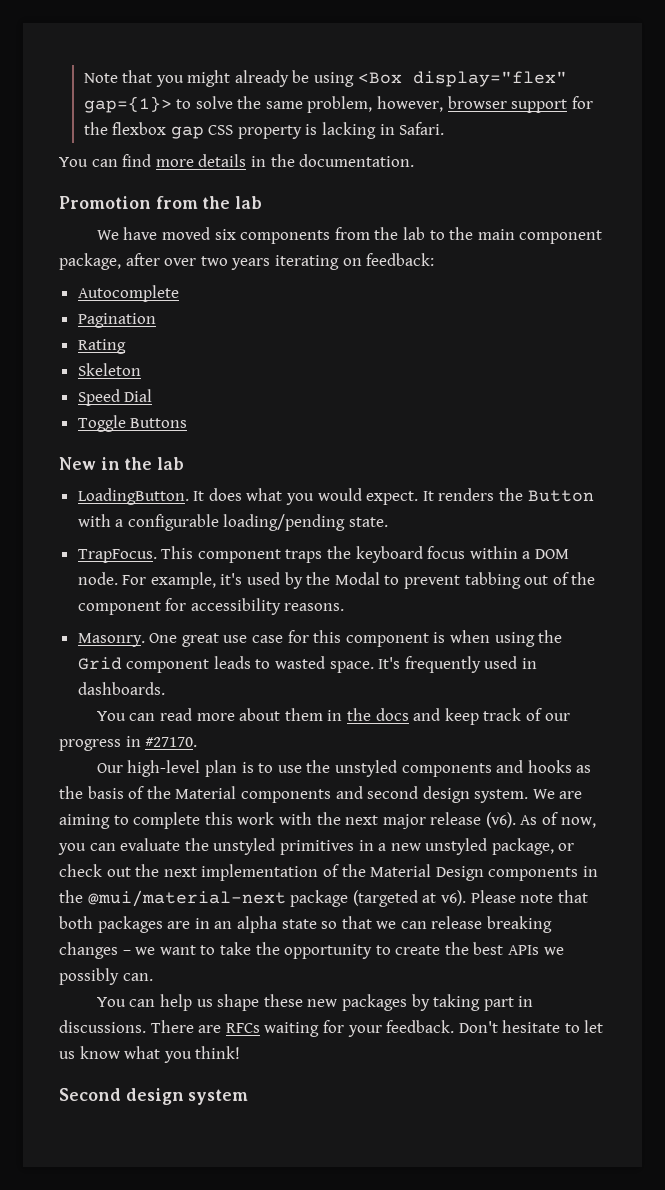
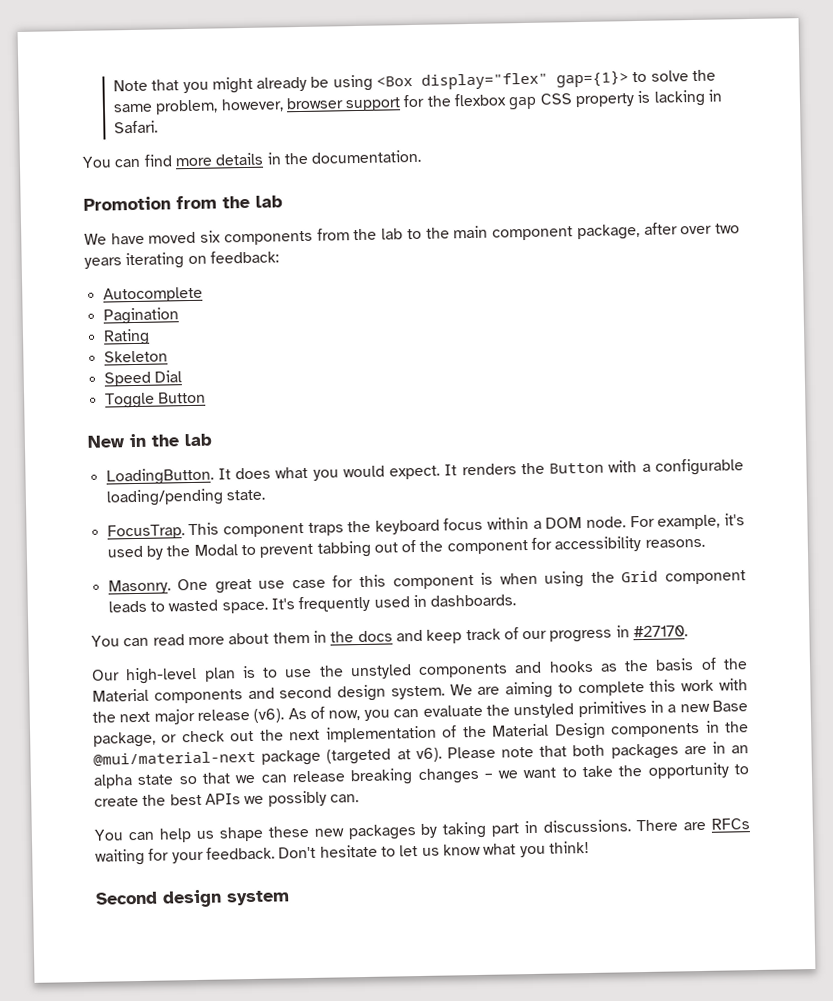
- Toggle Buttons
+ Toggle Button
- TrapFocus.
+ FocusTrap.
- As of now, you can evaluate the unstyled primitives in a new unstyled package, or check out the next implementation of the Material Design components in the @mui/material-next package (targeted at v6).
+ As of now, you can evaluate the unstyled primitives in a new Base package, or check out the next implementation of the Material Design components in the @mui/material-next package (targeted at v6).

